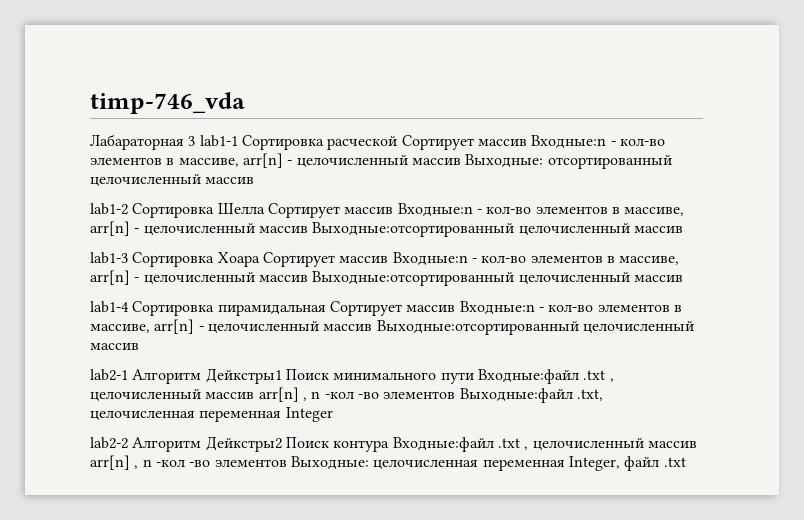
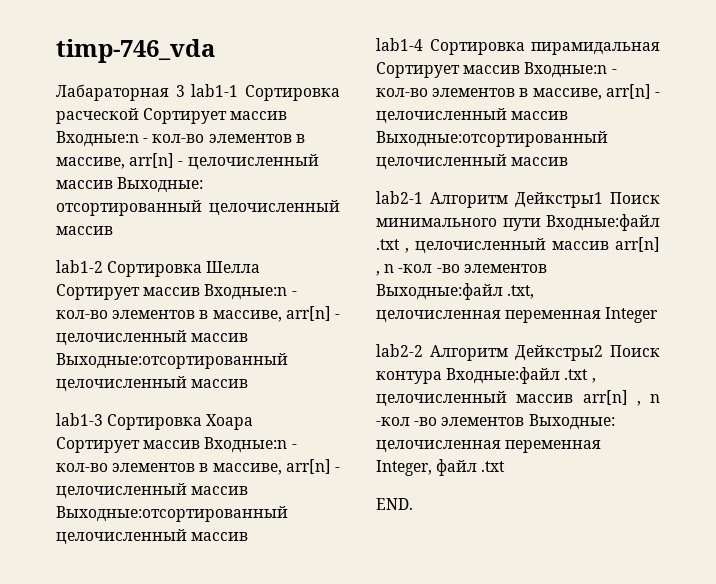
+ END.

